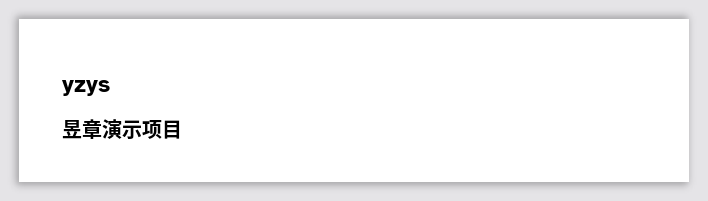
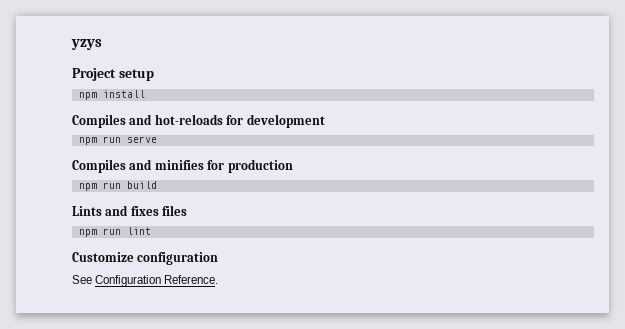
- 昱章演示项目
+ Project setup
+ npm install
+ Compiles and hot-reloads for development
+ npm run serve
+ Compiles and minifies for production
+ npm run build
+ Lints and fixes files
+ npm run lint
+ Customize configuration
+ See Configuration Reference.

